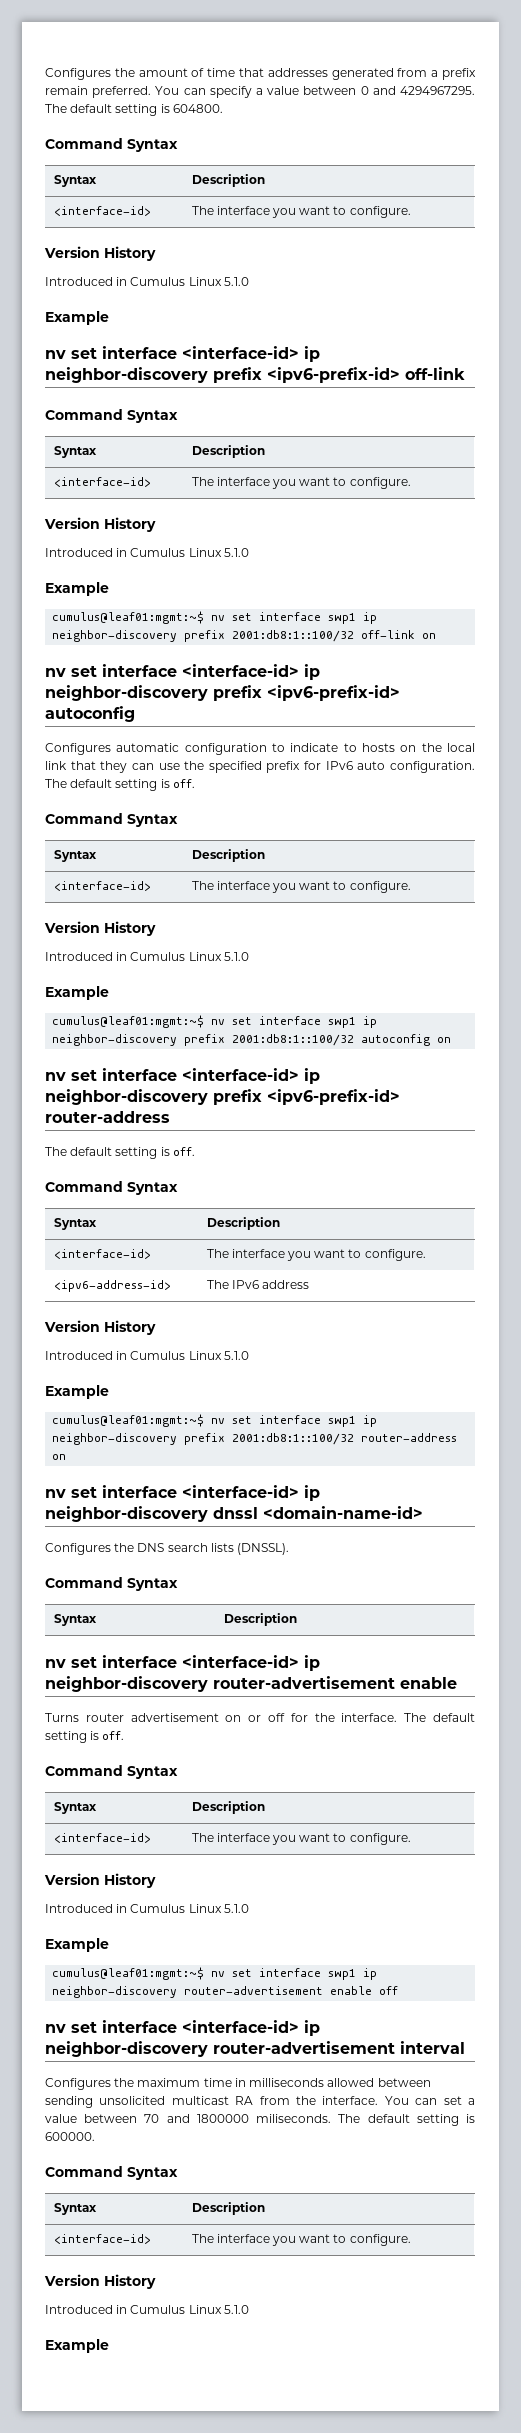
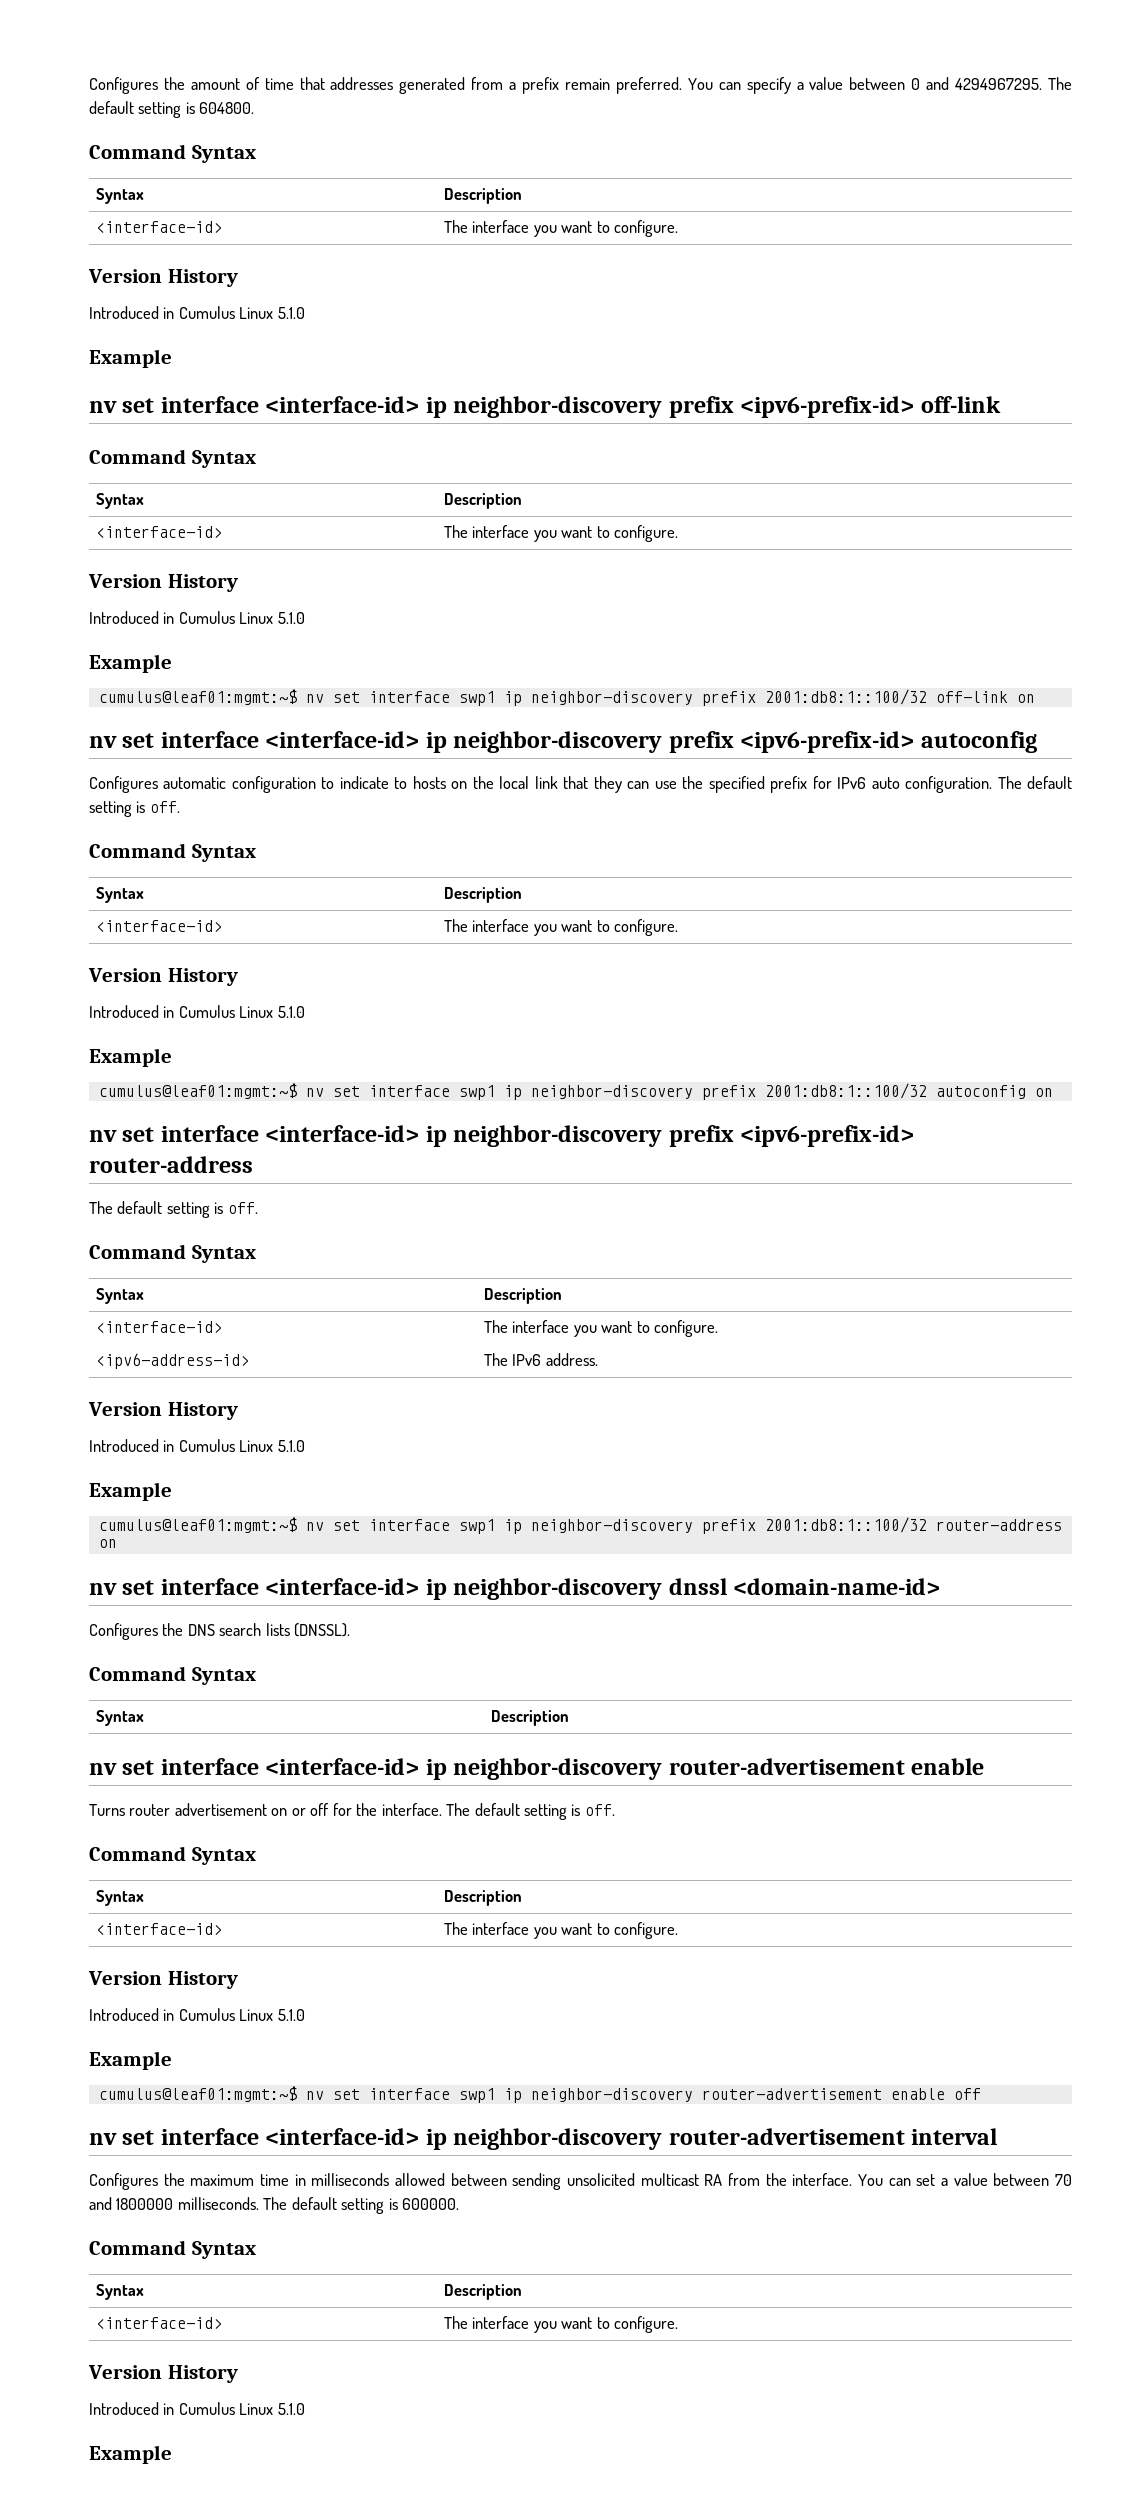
- <ipv6-address-id> | The IPv6 address
+ <ipv6-address-id> | The IPv6 address.
- You can set a value between 70 and 1800000 miliseconds.
+ You can set a value between 70 and 1800000 milliseconds.

